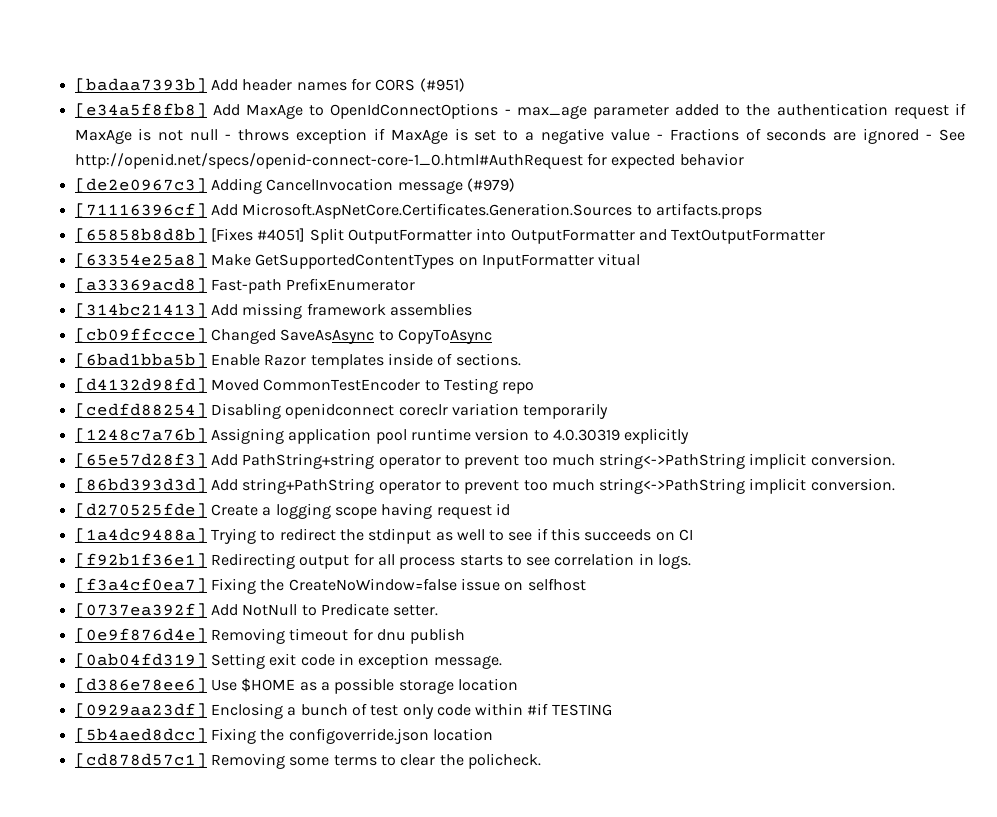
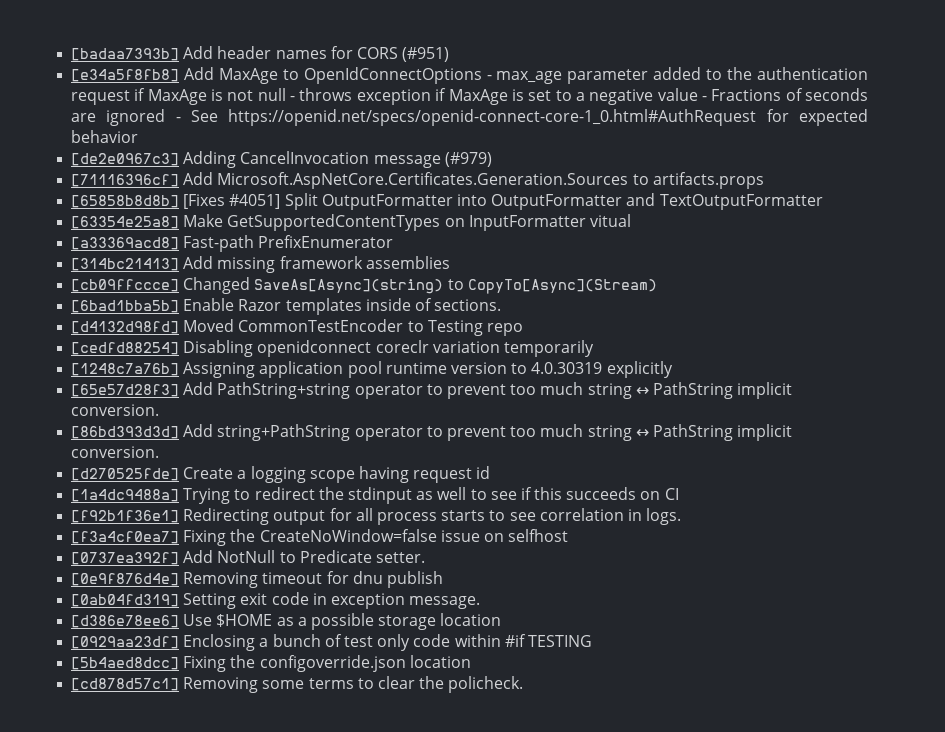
- [e34a5f8fb8] Add MaxAge to OpenIdConnectOptions - max_age parameter added to the authentication request if MaxAge is not null - throws exception if MaxAge is set to a negative value - Fractions of seconds are ignored - See http://openid.net/specs/openid-connect-core-1_0.html#AuthRequest for expected behavior
+ [e34a5f8fb8] Add MaxAge to OpenIdConnectOptions - max_age parameter added to the authentication request if MaxAge is not null - throws exception if MaxAge is set to a negative value - Fractions of seconds are ignored - See https://openid.net/specs/openid-connect-core-1_0.html#AuthRequest for expected behavior
- [cb09ffccce] Changed SaveAsAsync to CopyToAsync
+ [cb09ffccce] Changed SaveAs[Async](string) to CopyTo[Async](Stream)
- [65e57d28f3] Add PathString+string operator to prevent too much string<->PathString implicit conversion.
+ [65e57d28f3] Add PathString+string operator to prevent too much string ↔ PathString implicit conversion.
- [86bd393d3d] Add string+PathString operator to prevent too much string<->PathString implicit conversion.
+ [86bd393d3d] Add string+PathString operator to prevent too much string ↔ PathString implicit conversion.

